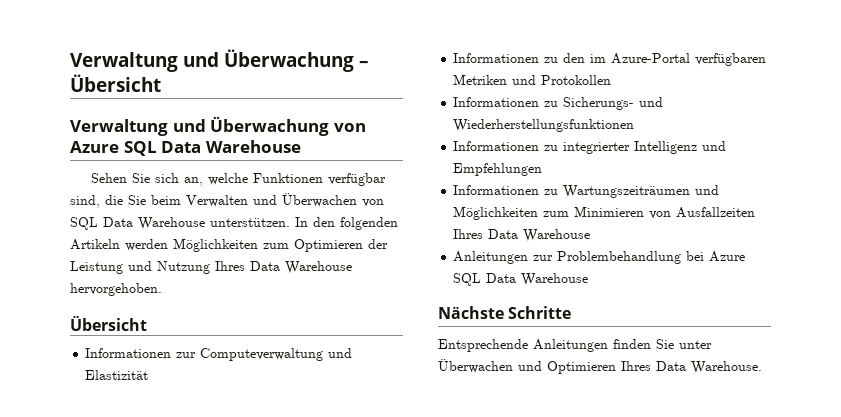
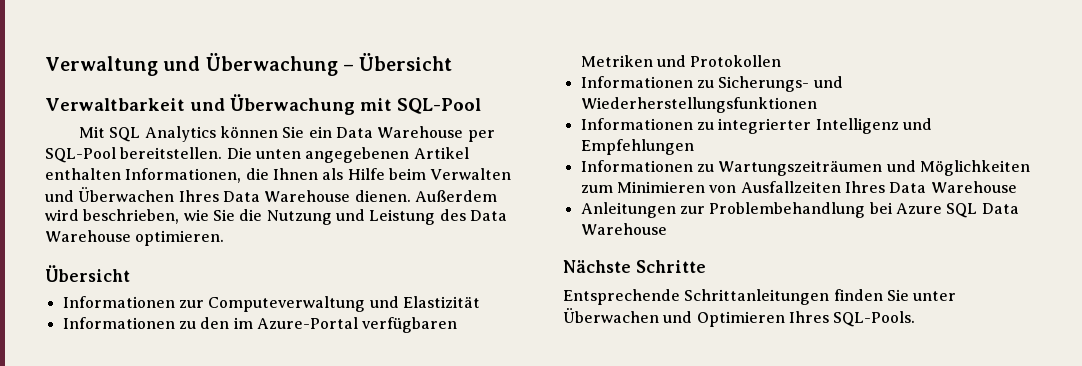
- Verwaltung und Überwachung von Azure SQL Data Warehouse
- Sehen Sie sich an, welche Funktionen verfügbar sind, die Sie beim Verwalten und Überwachen von SQL Data Warehouse unterstützen. In den folgenden Artikeln werden Möglichkeiten zum Optimieren der Leistung und Nutzung Ihres Data Warehouse hervorgehoben.
+ Verwaltbarkeit und Überwachung mit SQL-Pool
+ Mit SQL Analytics können Sie ein Data Warehouse per SQL-Pool bereitstellen. Die unten angegebenen Artikel enthalten Informationen, die Ihnen als Hilfe beim Verwalten und Überwachen Ihres Data Warehouse dienen. Außerdem wird beschrieben, wie Sie die Nutzung und Leistung des Data Warehouse optimieren.
- Entsprechende Anleitungen finden Sie unter Überwachen und Optimieren Ihres Data Warehouse.
+ Entsprechende Schrittanleitungen finden Sie unter Überwachen und Optimieren Ihres SQL-Pools.

